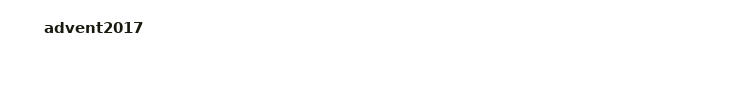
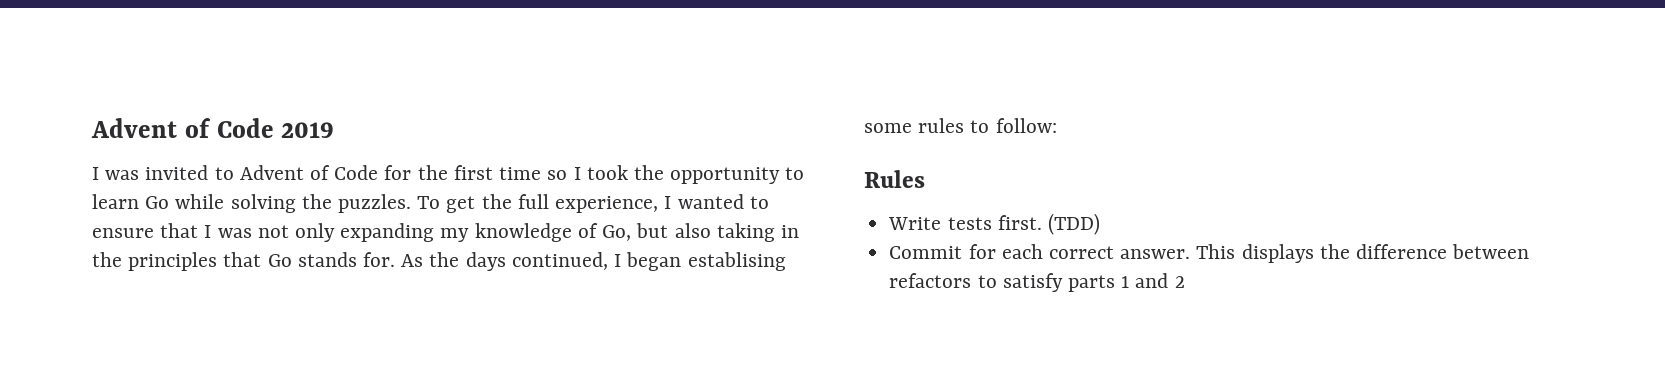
- advent2017
+ Advent of Code 2019
+ I was invited to Advent of Code for the first time so I took the opportunity to learn Go while solving the puzzles. To get the full experience, I wanted to ensure that I was not only expanding my knowledge of Go, but also taking in the principles that Go stands for. As the days continued, I began establising some rules to follow:
+ Rules
+ Write tests first. (TDD)
+ Commit for each correct answer. This displays the difference between refactors to satisfy parts 1 and 2

